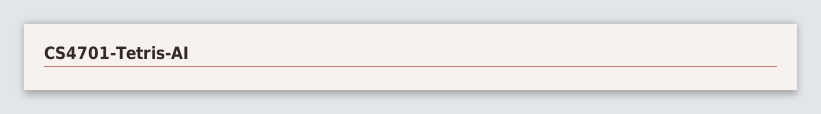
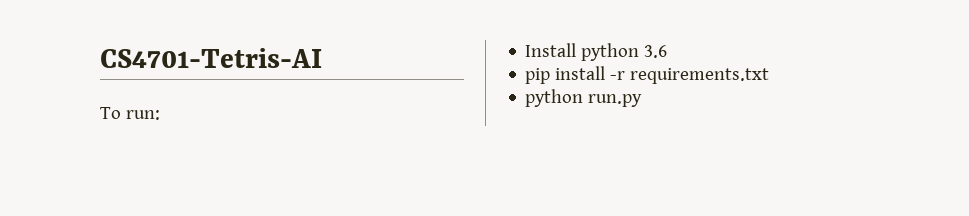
+ To run:
+ Install python 3.6
+ pip install -r requirements.txt
+ python run.py

